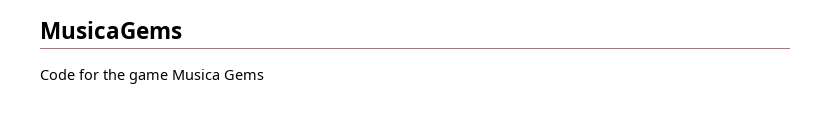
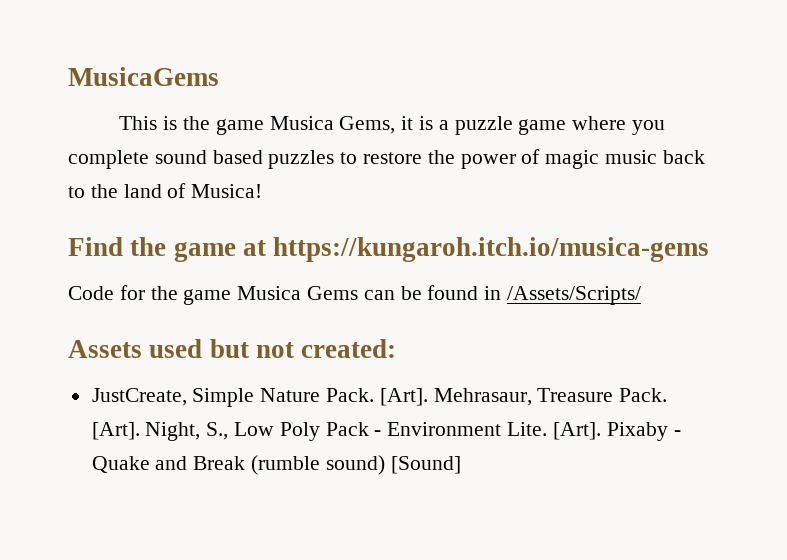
+ This is the game Musica Gems, it is a puzzle game where you complete sound based puzzles to restore the power of magic music back to the land of Musica!
+ Find the game at https://kungaroh.itch.io/musica-gems
- Code for the game Musica Gems
+ Code for the game Musica Gems can be found in /Assets/Scripts/
+ Assets used but not created:
+ JustCreate, Simple Nature Pack. [Art]. Mehrasaur, Treasure Pack. [Art]. Night, S., Low Poly Pack - Environment Lite. [Art]. Pixaby - Quake and Break (rumble sound) [Sound]

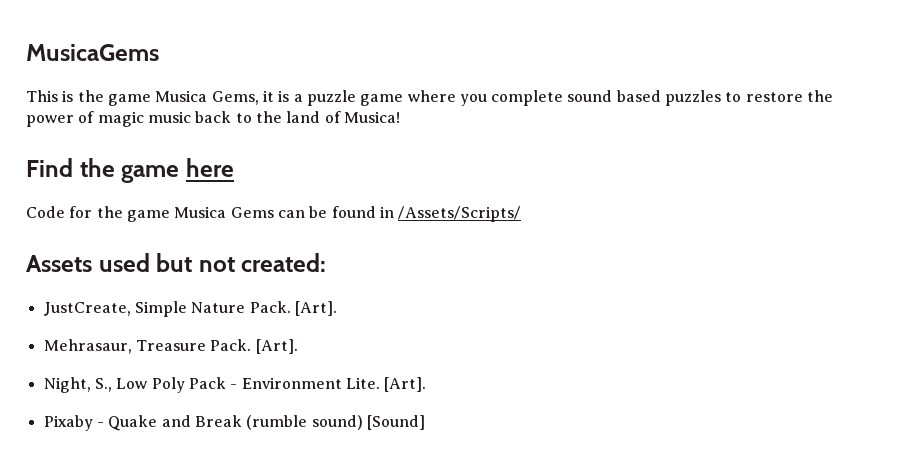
- Find the game at https://kungaroh.itch.io/musica-gems
+ Find the game here
- JustCreate, Simple Nature Pack. [Art]. Mehrasaur, Treasure Pack. [Art]. Night, S., Low Poly Pack - Environment Lite. [Art]. Pixaby - Quake and Break (rumble sound) [Sound]
+ JustCreate, Simple Nature Pack. [Art].
+ Mehrasaur, Treasure Pack. [Art].
+ Night, S., Low Poly Pack - Environment Lite. [Art].
+ Pixaby - Quake and Break (rumble sound) [Sound]

